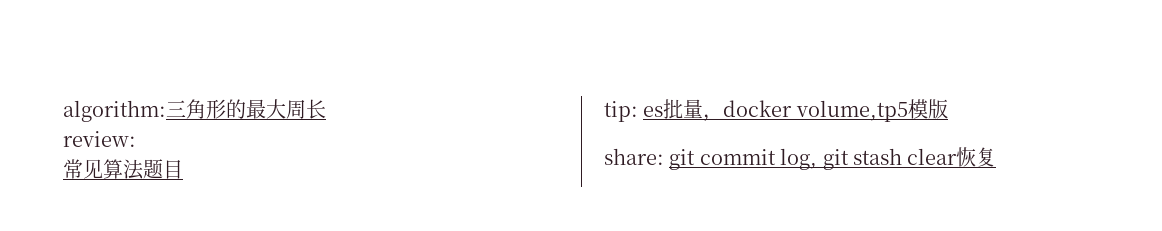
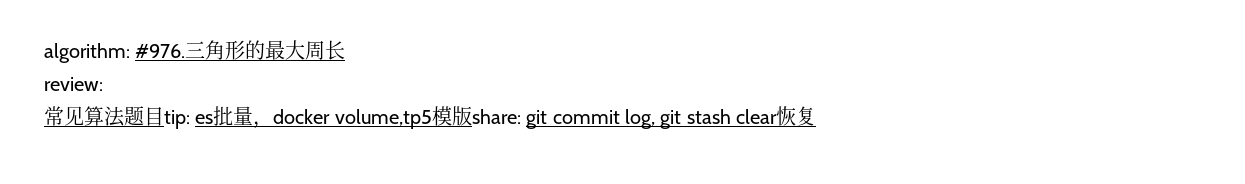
- algorithm:三角形的最大周长
+ algorithm: #976.三角形的最大周长
- 常见算法题目
- tip: es批量，docker volume,tp5模版
- share: git commit log, git stash clear恢复
+ 常见算法题目tip: es批量，docker volume,tp5模版share: git commit log, git stash clear恢复

